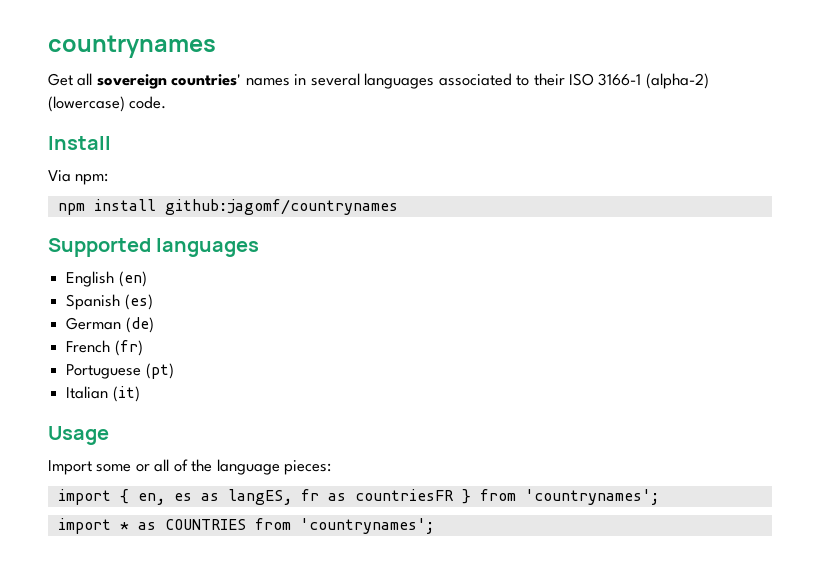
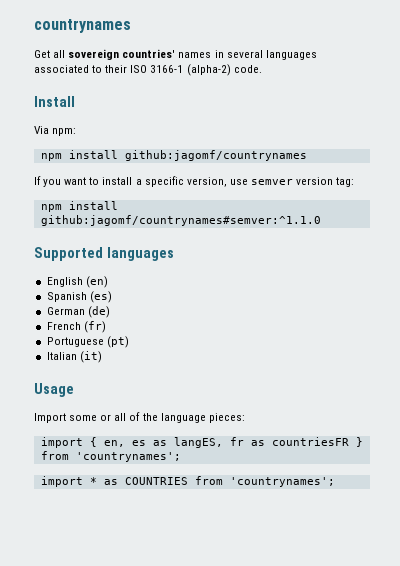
- Get all sovereign countries' names in several languages associated to their ISO 3166-1 (alpha-2) (lowercase) code.
+ Get all sovereign countries' names in several languages associated to their ISO 3166-1 (alpha-2) code.
+ If you want to install a specific version, use semver version tag:
+ npm install github:jagomf/countrynames#semver:^1.1.0

